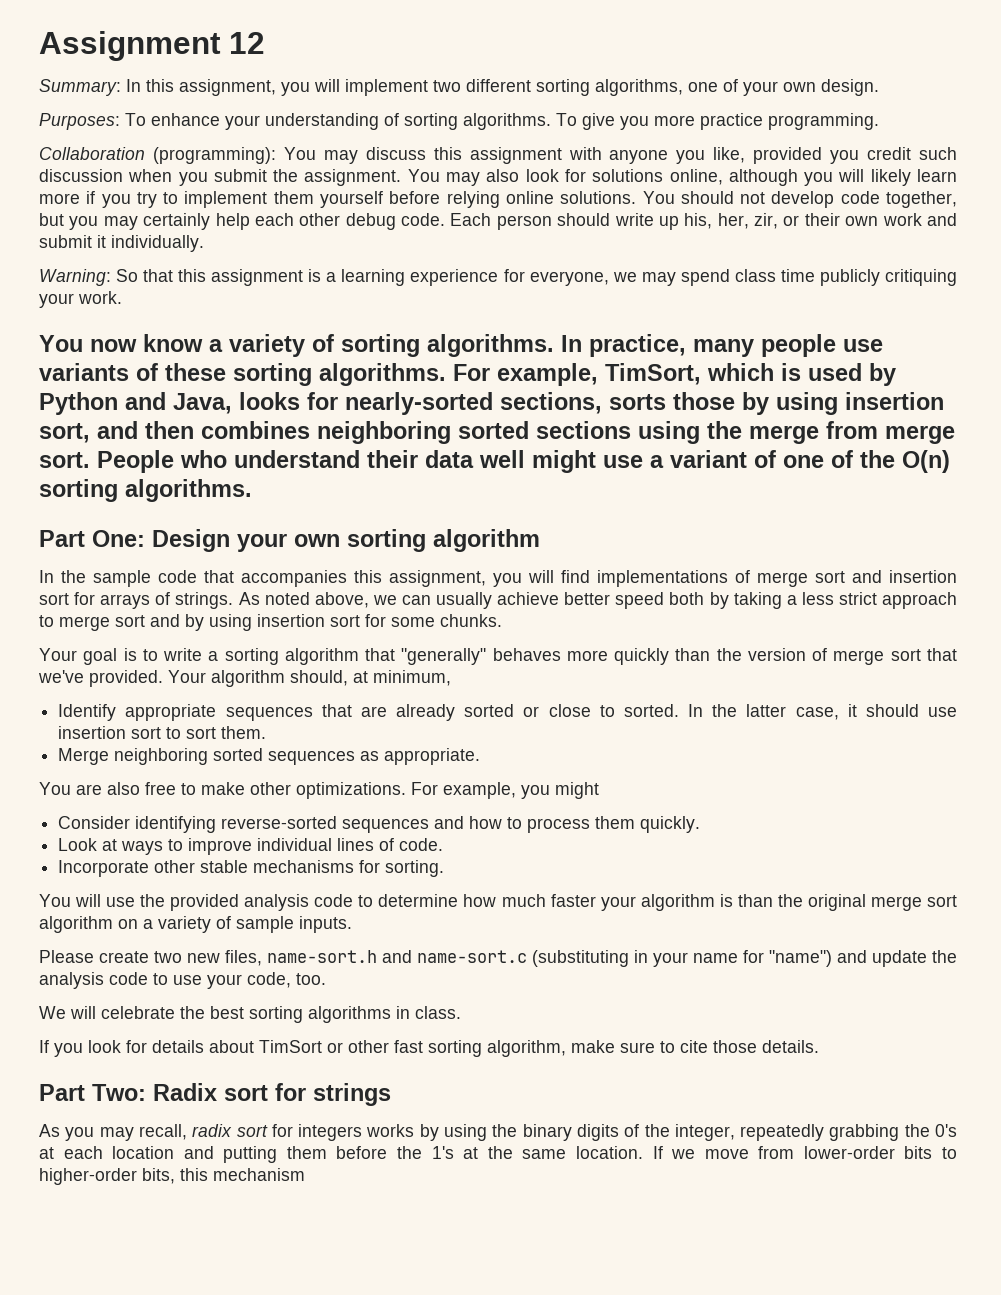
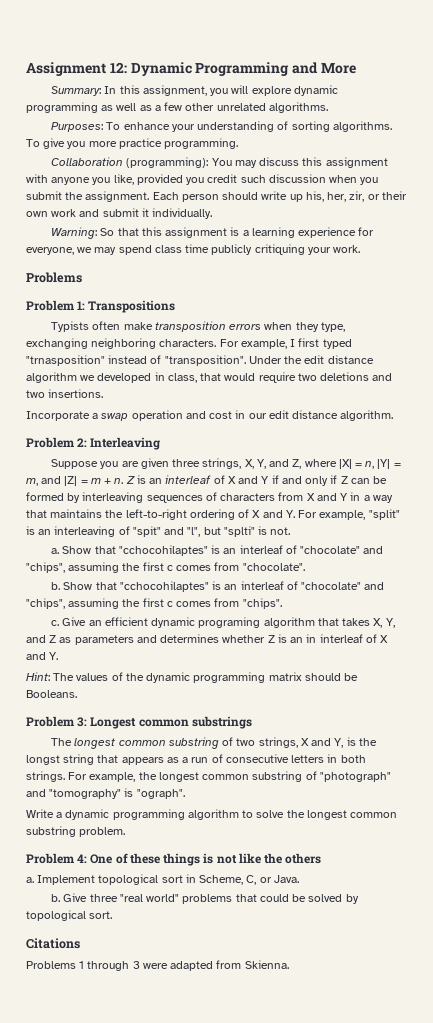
- Assignment 12
+ Assignment 12: Dynamic Programming and More
- Summary: In this assignment, you will implement two different sorting algorithms, one of your own design.
+ Summary: In this assignment, you will explore dynamic programming as well as a few other unrelated algorithms.
- You may also look for solutions online, although you will likely learn more if you try to implement them yourself before relying online solutions. You should not develop code together, but you may certainly help each other debug code.
  Warning: So that this assignment is a learning experience for everyone, we may spend class time publicly critiquing your work.
- You now know a variety of sorting algorithms. In practice, many people use variants of these sorting algorithms. For example, TimSort, which is used by Python and Java, looks for nearly-sorted sections, sorts those by using insertion sort, and then combines neighboring sorted sections using the merge from merge sort. People who understand their data well might use a variant of one of the O(n) sorting algorithms.
- Part One: Design your own sorting algorithm
- In the sample code that accompanies this assignment, you will find implementations of merge sort and insertion sort for arrays of strings. As noted above, we can usually achieve better speed both by taking a less strict approach to merge sort and by using insertion sort for some chunks.
- Your goal is to write a sorting algorithm that "generally" behaves more quickly than the version of merge sort that we've provided. Your algorithm should, at minimum,
- Identify appropriate sequences that are already sorted or close to sorted. In the latter case, it should use insertion sort to sort them.
- Merge neighboring sorted sequences as appropriate.
- You are also free to make other optimizations. For example, you might
- Consider identifying reverse-sorted sequences and how to process them quickly.
- Look at ways to improve individual lines of code.
- Incorporate other stable mechanisms for sorting.
- You will use the provided analysis code to determine how much faster your algorithm is than the original merge sort algorithm on a variety of sample inputs.
- Please create two new files, name-sort.h and name-sort.c (substituting in your name for "name") and update the analysis code to use your code, too.
- We will celebrate the best sorting algorithms in class.
- If you look for details about TimSort or other fast sorting algorithm, make sure to cite those details.
- Part Two: Radix sort for strings
- As you may recall, radix sort for integers works by using the binary digits of the integer, repeatedly grabbing the 0's at each location and putting them before the 1's at the same location. If we move from lower-order bits to higher-order bits, this mechanism
+ Problems
+ Problem 1: Transpositions
+ Typists often make transposition errors when they type, exchanging neighboring characters. For example, I first typed "trnasposition" instead of "transposition". Under the edit distance algorithm we developed in class, that would require two deletions and two insertions.
+ Incorporate a swap operation and cost in our edit distance algorithm.
+ Problem 2: Interleaving
+ Suppose you are given three strings, X, Y, and Z, where |X| = n, |Y| = m, and |Z| = m + n. Z is an interleaf of X and Y if and only if Z can be formed by interleaving sequences of characters from X and Y in a way that maintains the left-to-right ordering of X and Y. For example, "split" is an interleaving of "spit" and "l", but "splti" is not.
+ a. Show that "cchocohilaptes" is an interleaf of "chocolate" and "chips", assuming the first c comes from "chocolate".
+ b. Show that "cchocohilaptes" is an interleaf of "chocolate" and "chips", assuming the first c comes from "chips".
+ c. Give an efficient dynamic programing algorithm that takes X, Y, and Z as parameters and determines whether Z is an in interleaf of X and Y.
+ Hint: The values of the dynamic programming matrix should be Booleans.
+ Problem 3: Longest common substrings
+ The longest common substring of two strings, X and Y, is the longst string that appears as a run of consecutive letters in both strings. For example, the longest common substring of "photograph" and "tomography" is "ograph".
+ Write a dynamic programming algorithm to solve the longest common substring problem.
+ Problem 4: One of these things is not like the others
+ a. Implement topological sort in Scheme, C, or Java.
+ b. Give three "real world" problems that could be solved by topological sort.
+ Citations
+ Problems 1 through 3 were adapted from Skienna.

